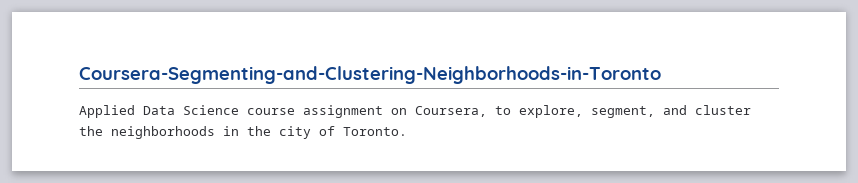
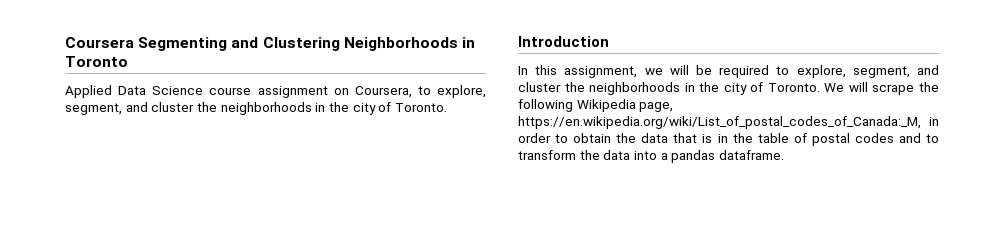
- Coursera-Segmenting-and-Clustering-Neighborhoods-in-Toronto
+ Coursera Segmenting and Clustering Neighborhoods in Toronto
+ Introduction
+ In this assignment, we will be required to explore, segment, and cluster the neighborhoods in the city of Toronto. We will scrape the following Wikipedia page, https://en.wikipedia.org/wiki/List_of_postal_codes_of_Canada:_M, in order to obtain the data that is in the table of postal codes and to transform the data into a pandas dataframe.

